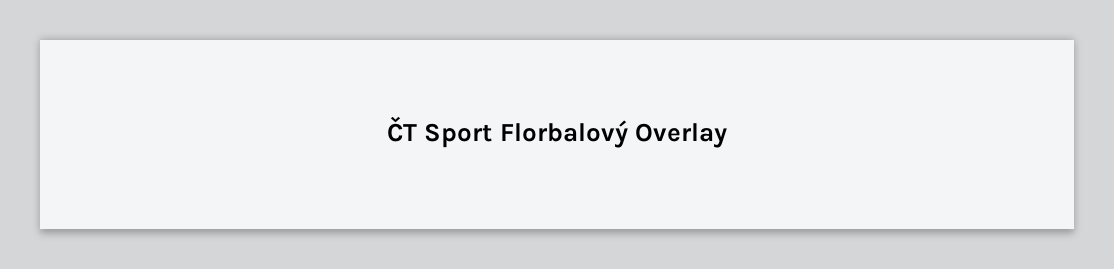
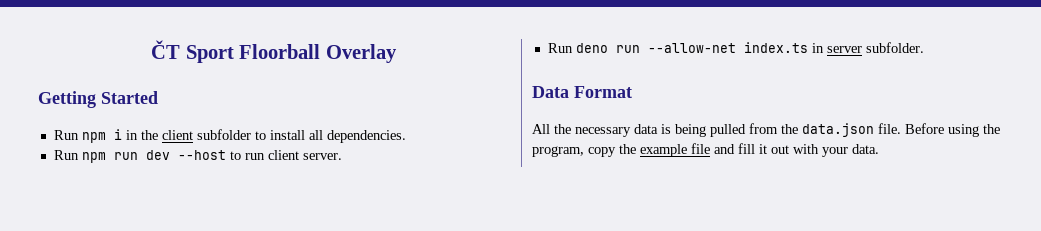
- ČT Sport Florbalový Overlay
+ ČT Sport Floorball Overlay
+ Getting Started
+ Run npm i in the client subfolder to install all dependencies.
+ Run npm run dev --host to run client server.
+ Run deno run --allow-net index.ts in server subfolder.
+ Data Format
+ All the necessary data is being pulled from the data.json file. Before using the program, copy the example file and fill it out with your data.

